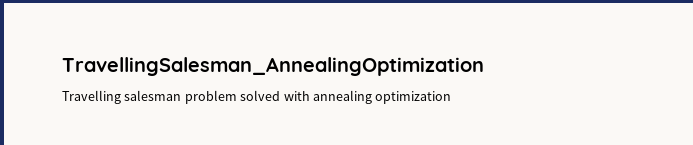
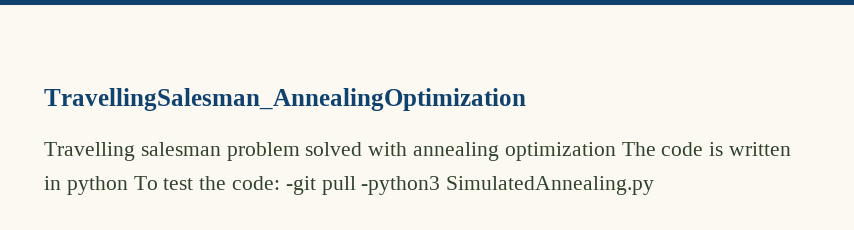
- Travelling salesman problem solved with annealing optimization
+ Travelling salesman problem solved with annealing optimization The code is written in python To test the code: -git pull -python3 SimulatedAnnealing.py

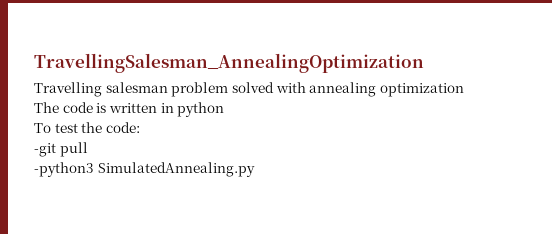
- Travelling salesman problem solved with annealing optimization The code is written in python To test the code: -git pull -python3 SimulatedAnnealing.py
+ Travelling salesman problem solved with annealing optimization
+ The code is written in python
+ To test the code:
+ -git pull
+ -python3 SimulatedAnnealing.py

